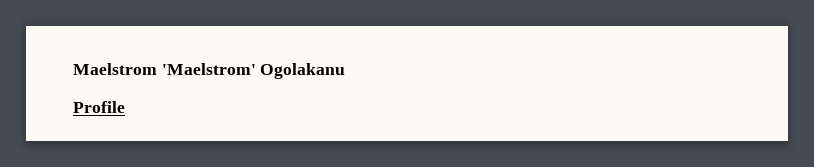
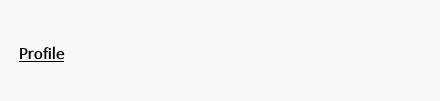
- Maelstrom 'Maelstrom' Ogolakanu

